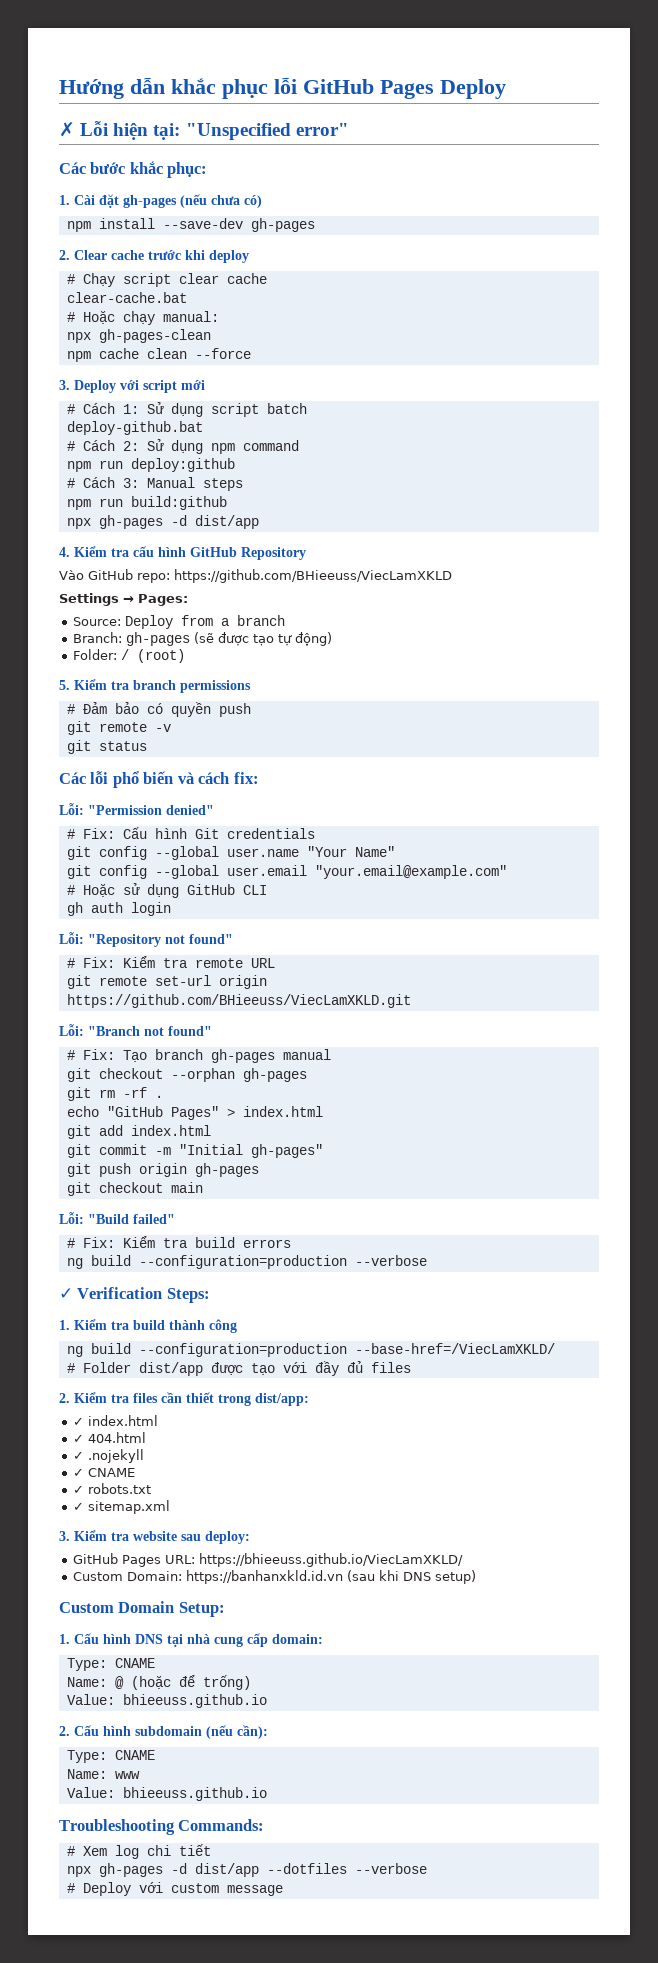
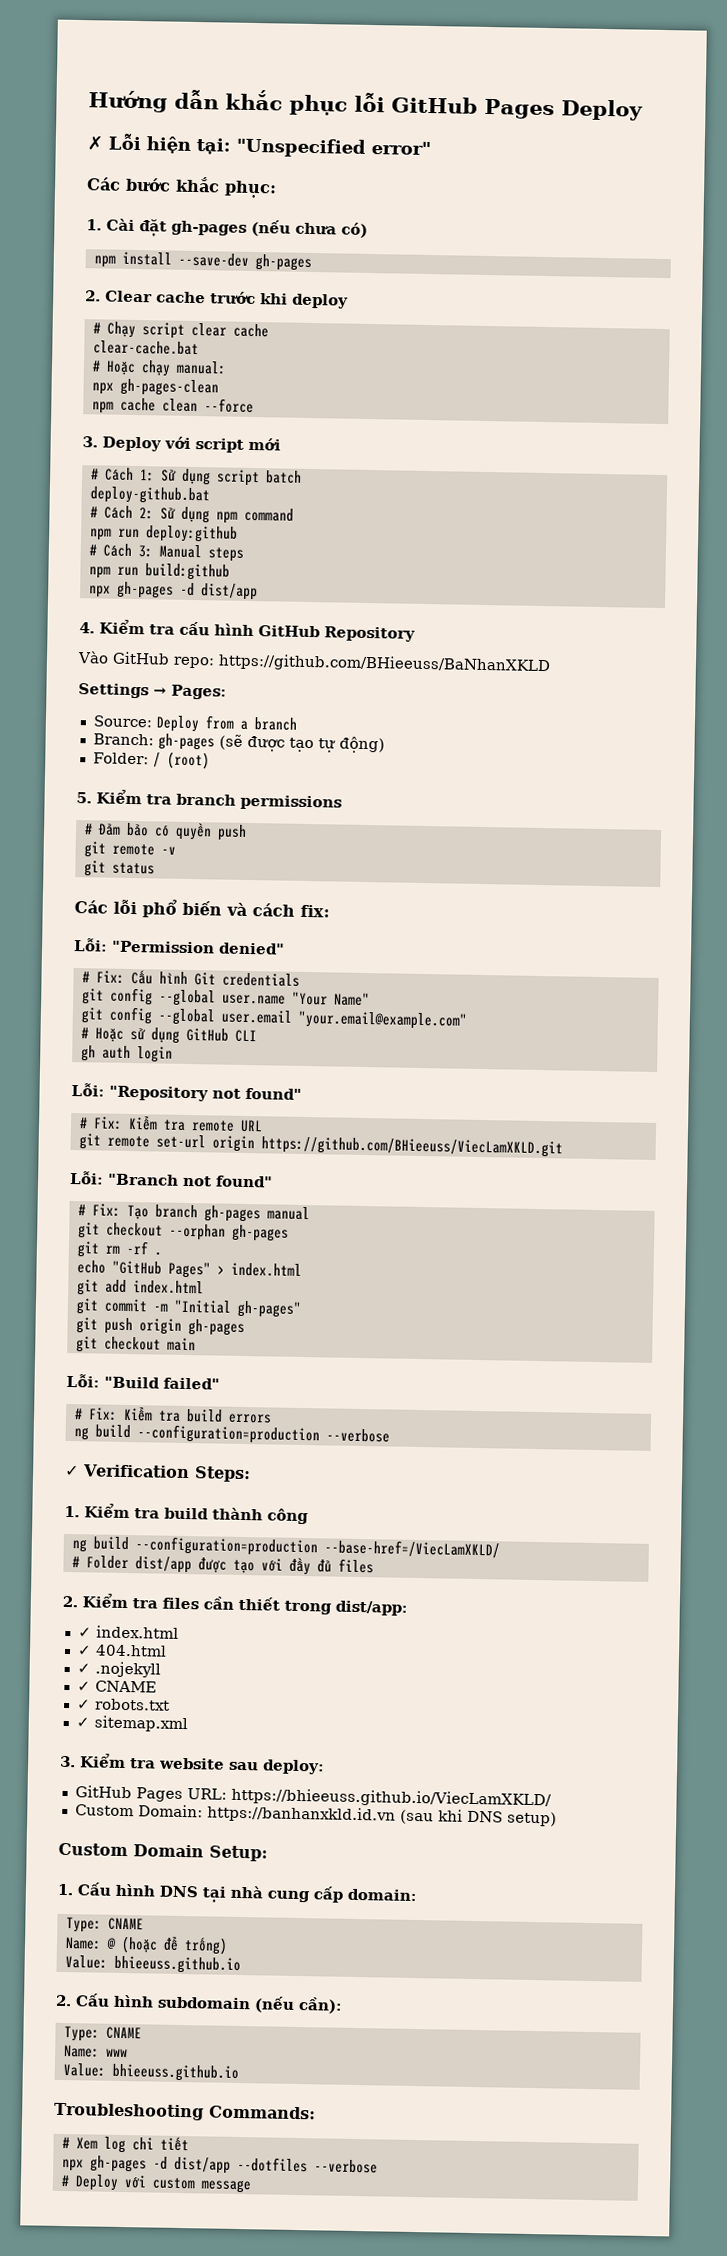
- Vào GitHub repo: https://github.com/BHieeuss/ViecLamXKLD
+ Vào GitHub repo: https://github.com/BHieeuss/BaNhanXKLD

